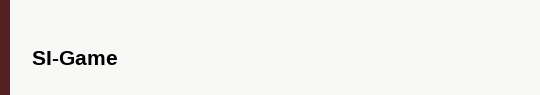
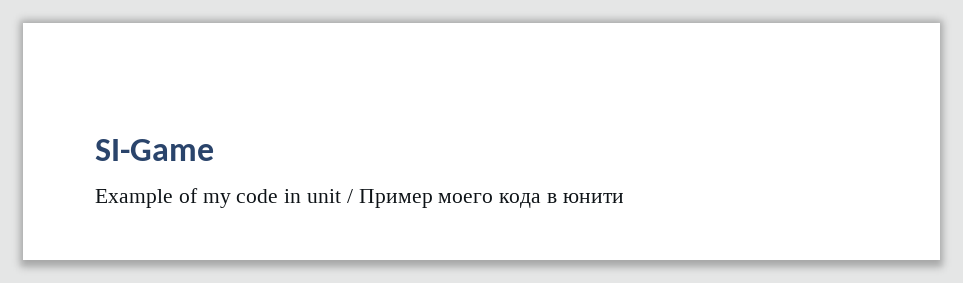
+ Example of my code in unit / Пример моего кода в юнити

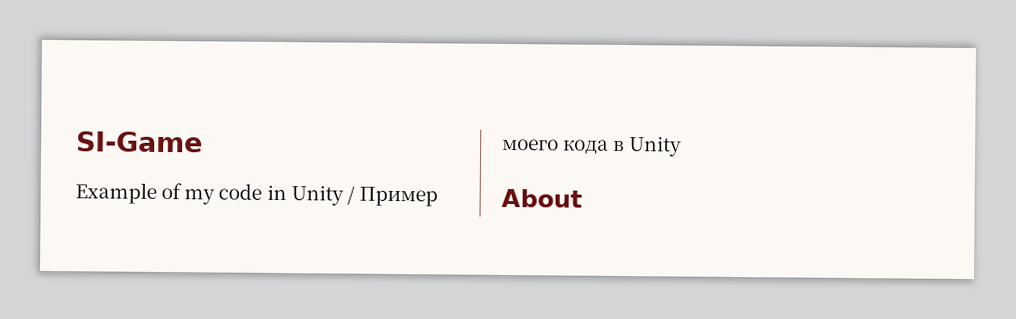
- Example of my code in unit / Пример моего кода в юнити
+ Example of my code in Unity / Пример моего кода в Unity
+ About

